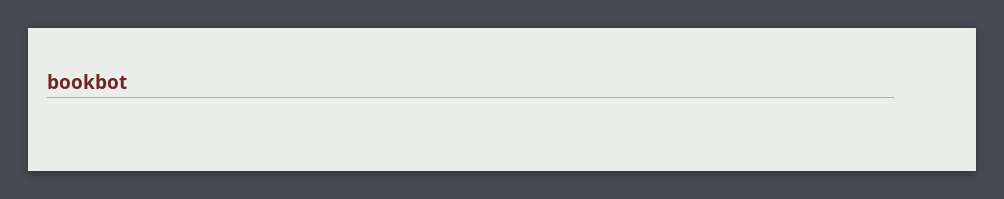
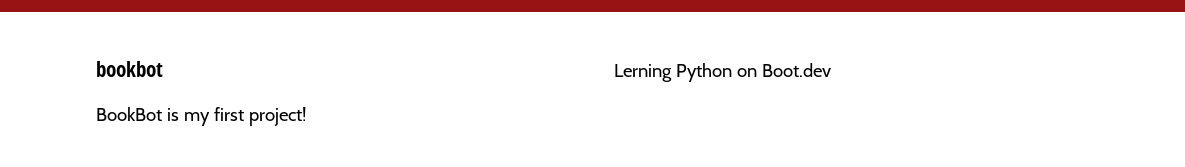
+ BookBot is my first project!
+ Lerning Python on Boot.dev

